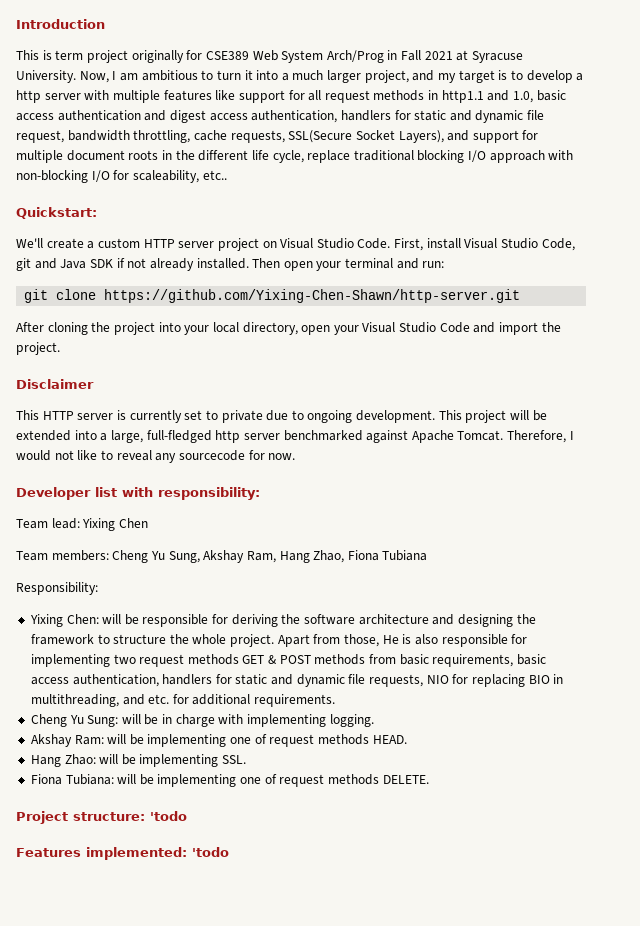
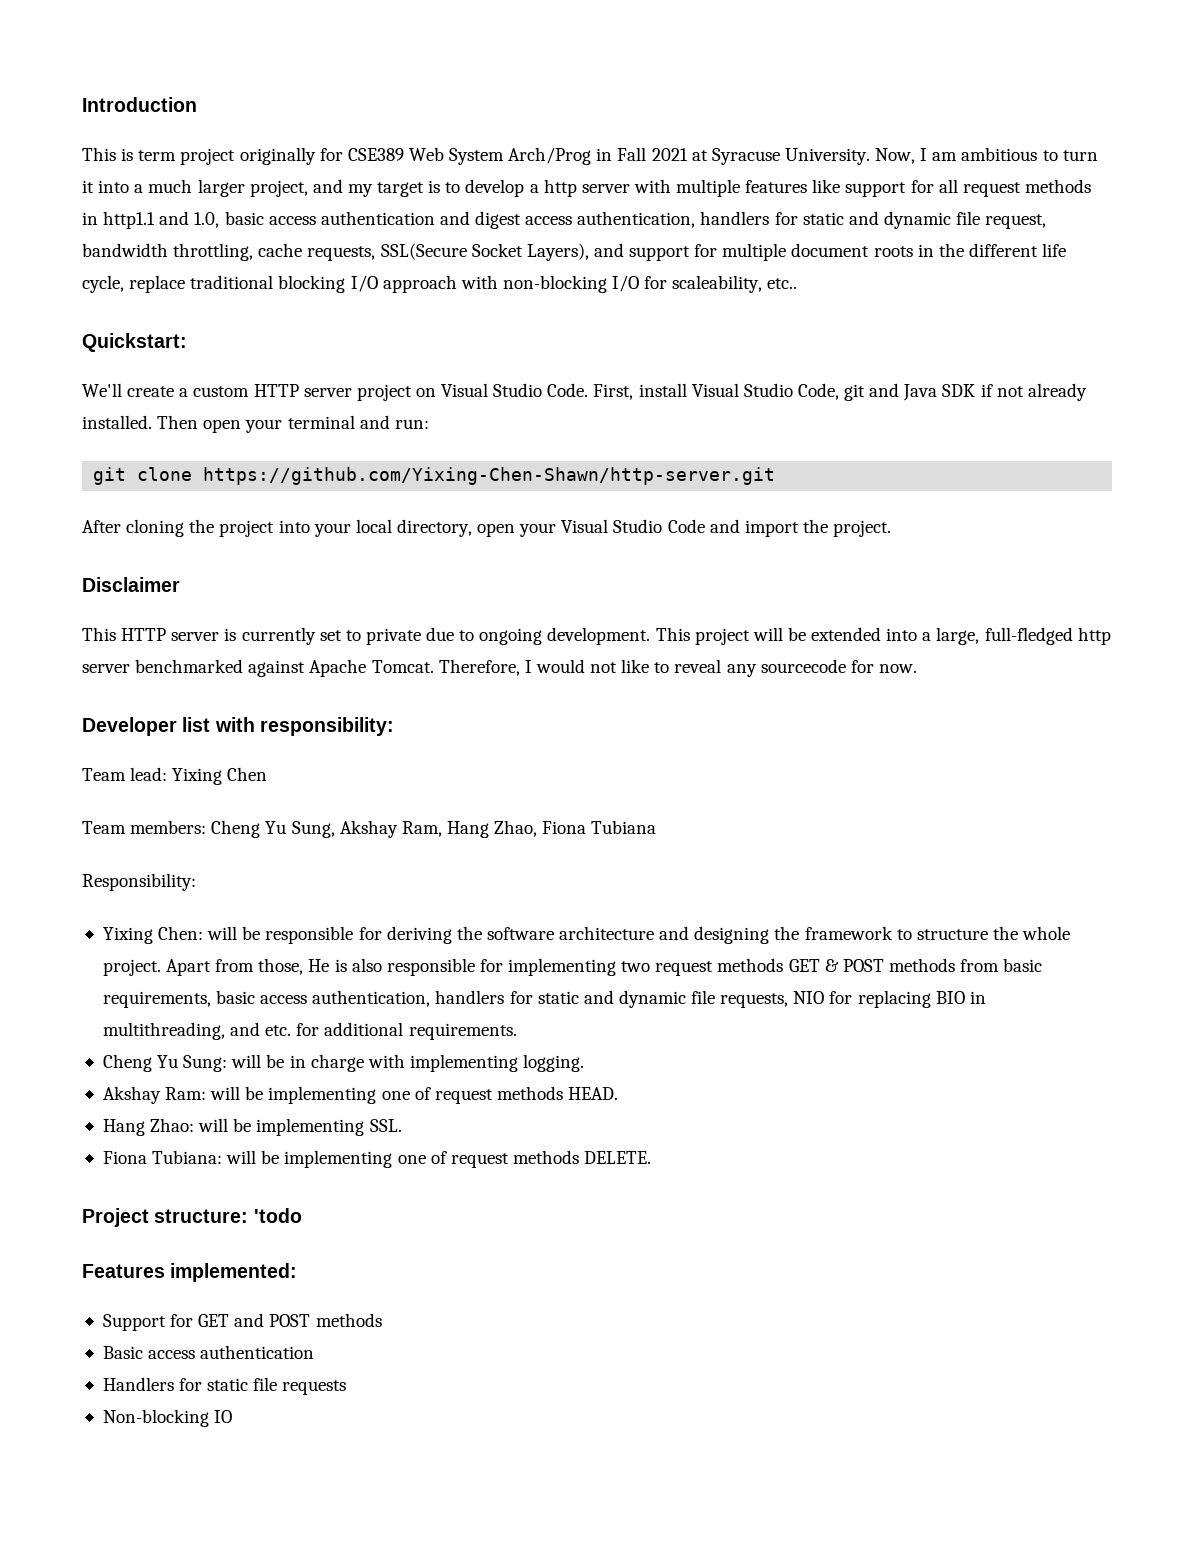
- Features implemented: 'todo
+ Features implemented:
+ Support for GET and POST methods
+ Basic access authentication
+ Handlers for static file requests
+ Non-blocking IO

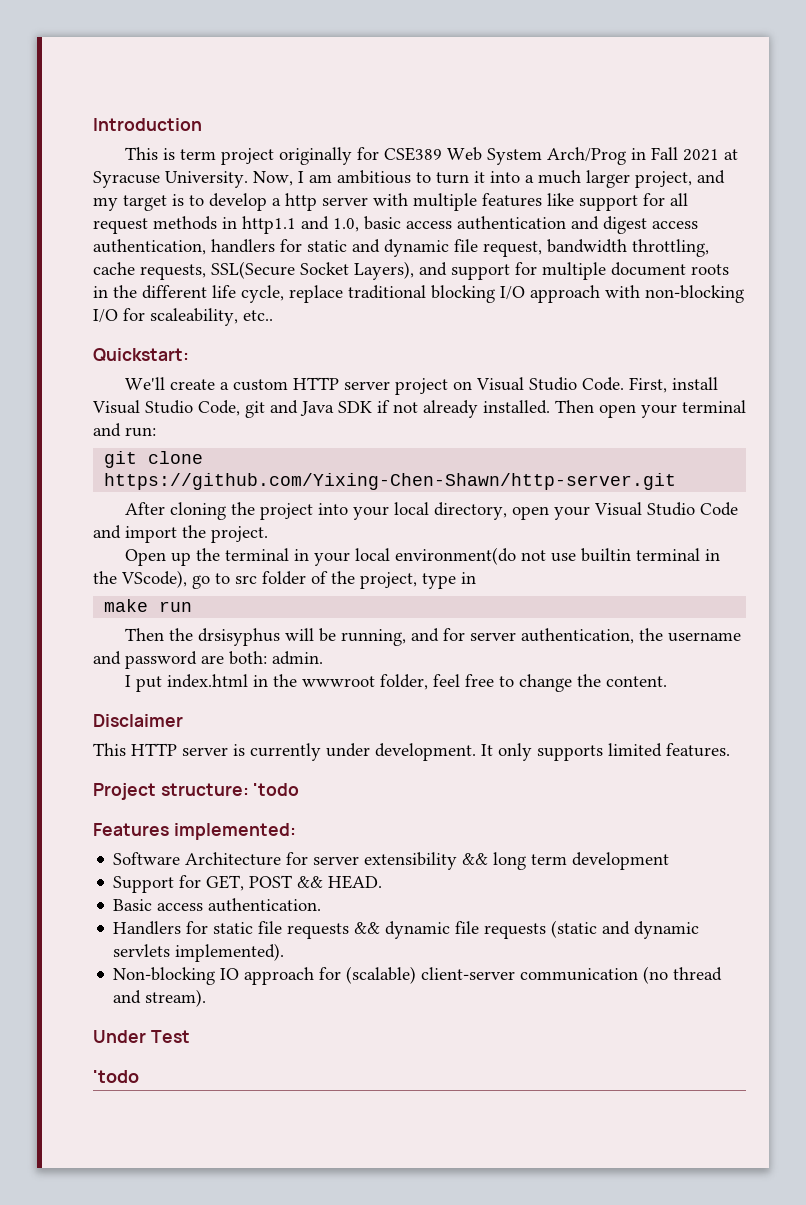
+ Open up the terminal in your local environment(do not use builtin terminal in the VScode), go to src folder of the project, type in
+ make run
+ Then the drsisyphus will be running, and for server authentication, the username and password are both: admin.
+ I put index.html in the wwwroot folder, feel free to change the content.
- This HTTP server is currently set to private due to ongoing development. This project will be extended into a large, full-fledged http server benchmarked against Apache Tomcat. Therefore, I would not like to reveal any sourcecode for now.
- Developer list with responsibility:
- Team lead: Yixing Chen
- Team members: Cheng Yu Sung, Akshay Ram, Hang Zhao, Fiona Tubiana
- Responsibility:
- Yixing Chen: will be responsible for deriving the software architecture and designing the framework to structure the whole project. Apart from those, He is also responsible for implementing two request methods GET & POST methods from basic requirements, basic access authentication, handlers for static and dynamic file requests, NIO for replacing BIO in multithreading, and etc. for additional requirements.
- Cheng Yu Sung: will be in charge with implementing logging.
- Akshay Ram: will be implementing one of request methods HEAD.
- Hang Zhao: will be implementing SSL.
- Fiona Tubiana: will be implementing one of request methods DELETE.
+ This HTTP server is currently under development. It only supports limited features.
- Support for GET and POST methods
+ Software Architecture for server extensibility && long term development
+ Support for GET, POST && HEAD.
- Basic access authentication
+ Basic access authentication.
- Handlers for static file requests
- Non-blocking IO
+ Handlers for static file requests && dynamic file requests (static and dynamic servlets implemented).
+ Non-blocking IO approach for (scalable) client-server communication (no thread and stream).
+ Under Test
+ 'todo

